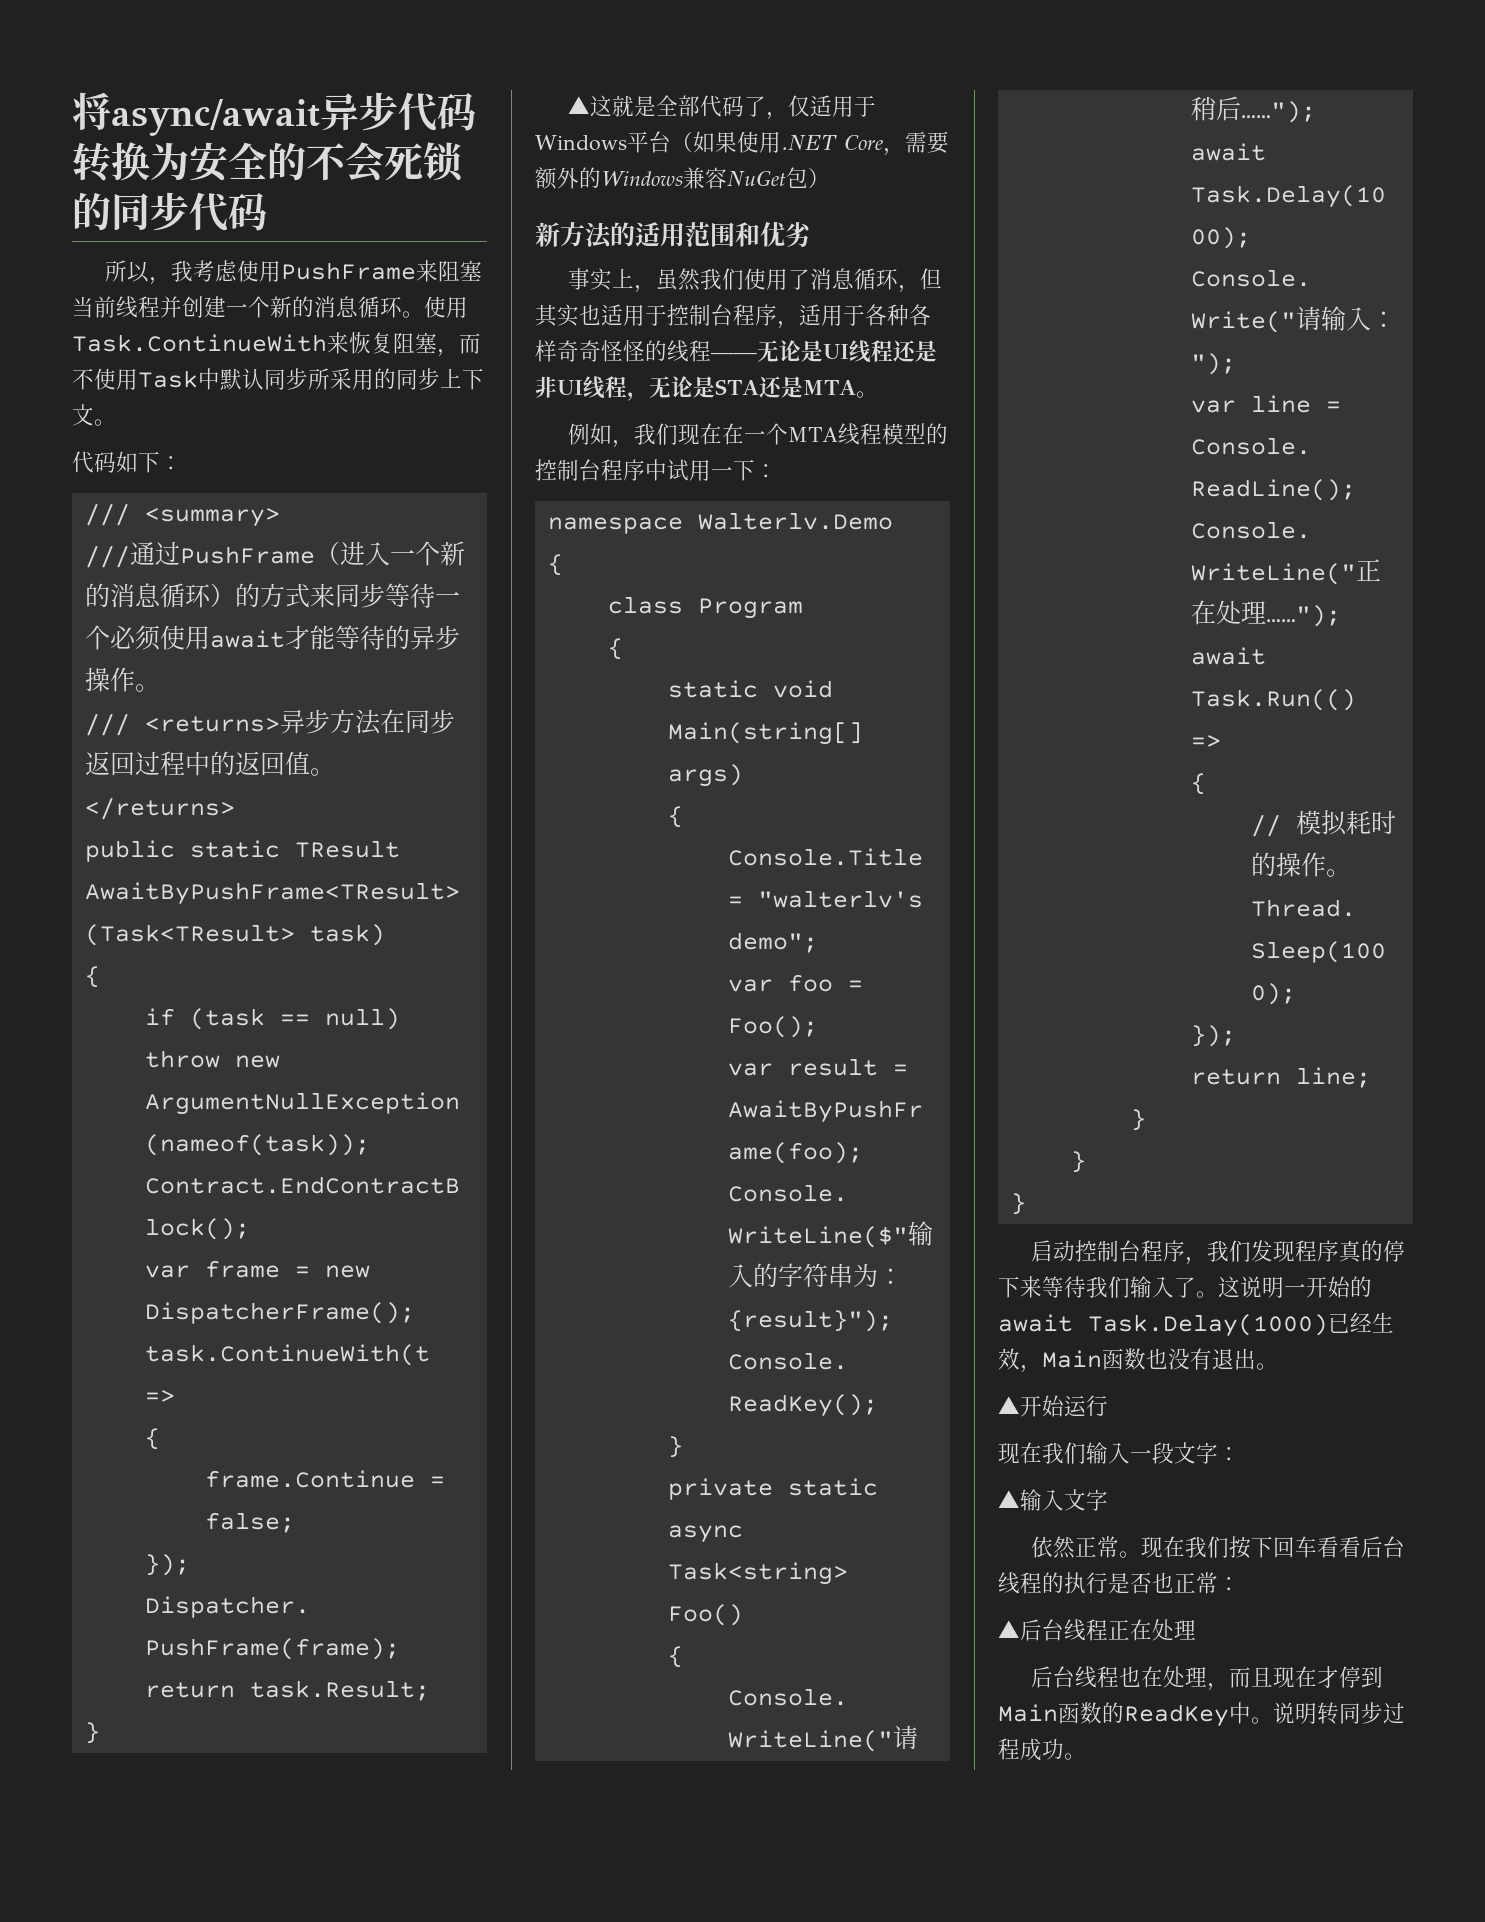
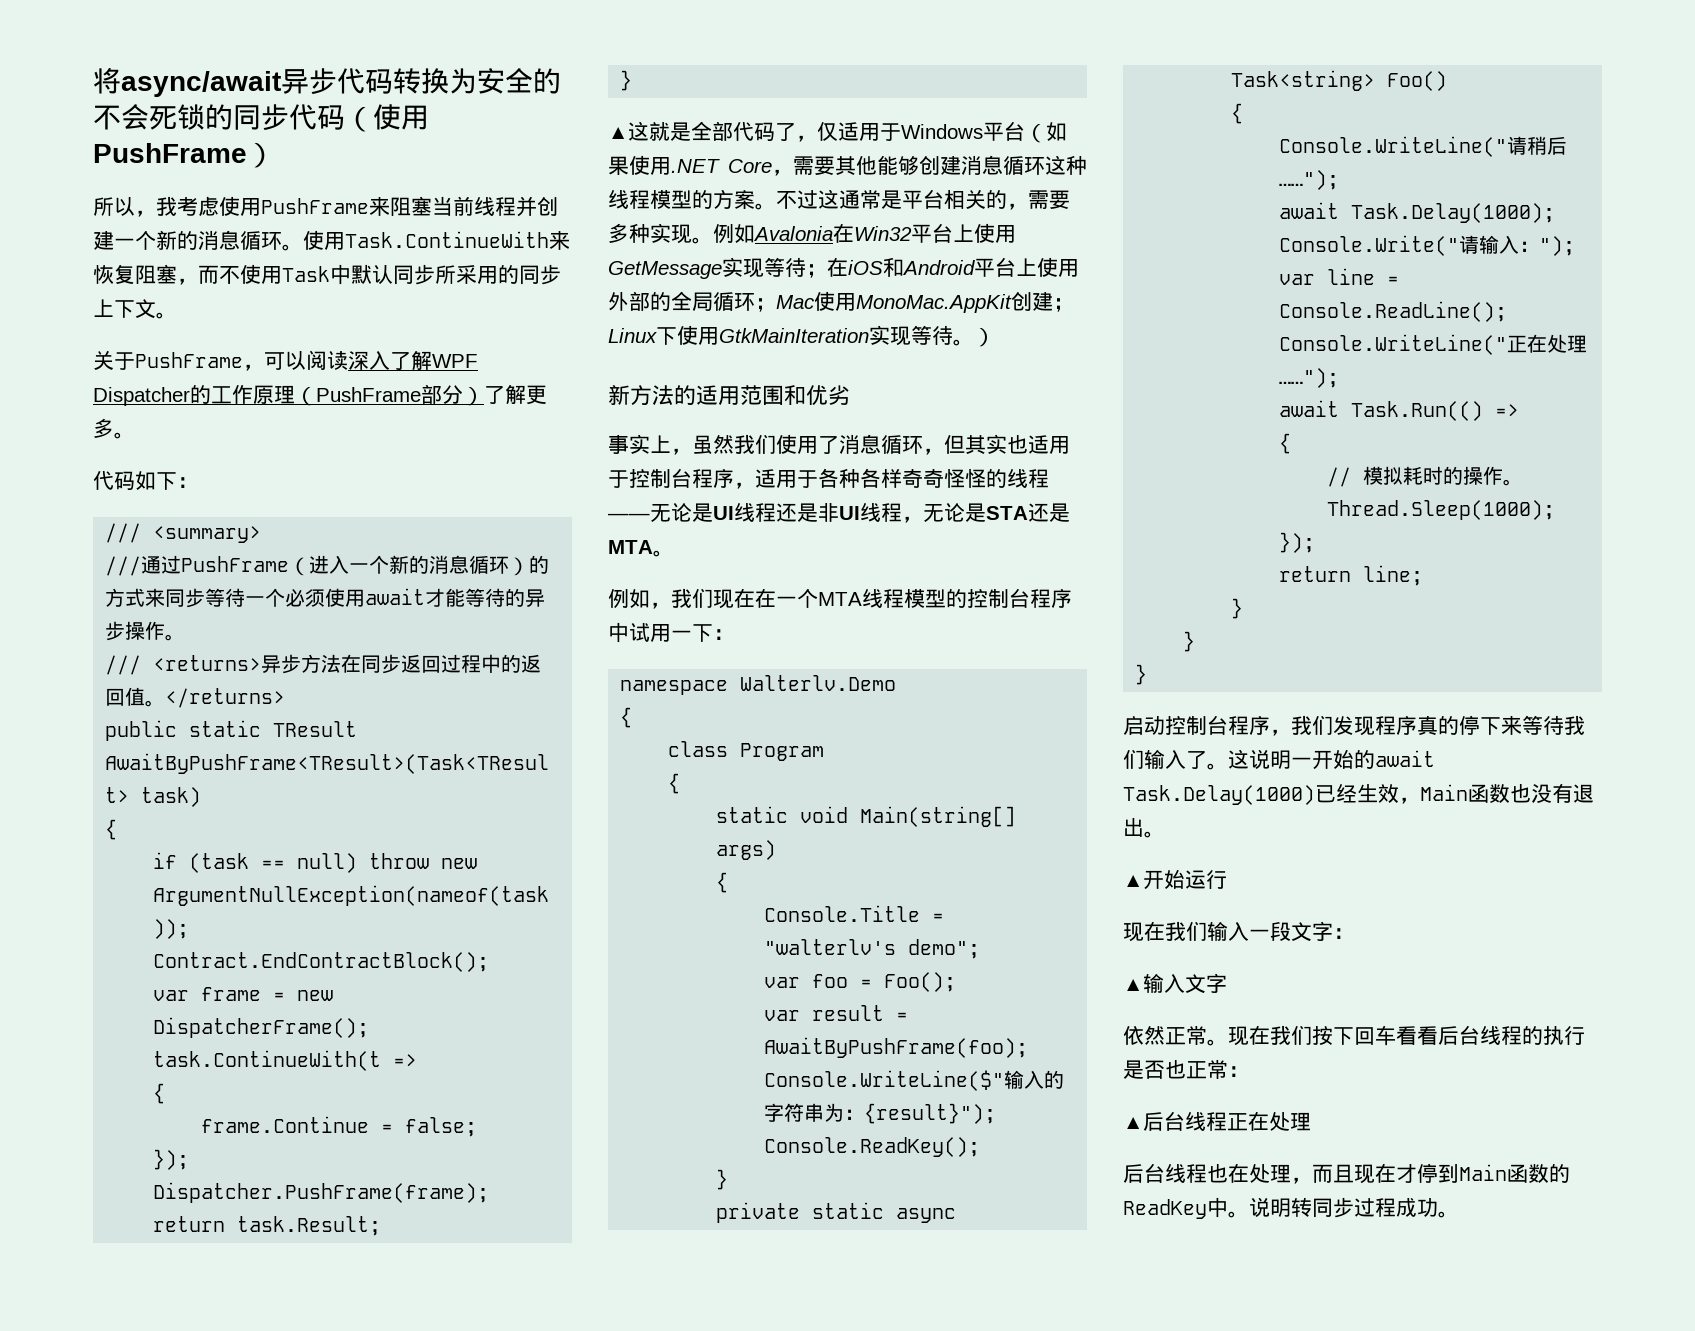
- 将async/await异步代码转换为安全的不会死锁的同步代码
+ 将async/await异步代码转换为安全的不会死锁的同步代码（使用PushFrame）
+ 关于PushFrame，可以阅读深入了解WPF Dispatcher的工作原理（PushFrame部分）了解更多。
- ▲这就是全部代码了，仅适用于Windows平台（如果使用.NET Core，需要额外的Windows兼容NuGet包）
+ ▲这就是全部代码了，仅适用于Windows平台（如果使用.NET Core，需要其他能够创建消息循环这种线程模型的方案。不过这通常是平台相关的，需要多种实现。例如Avalonia在Win32平台上使用GetMessage实现等待；在iOS和Android平台上使用外部的全局循环；Mac使用MonoMac.AppKit创建；Linux下使用GtkMainIteration实现等待。）

